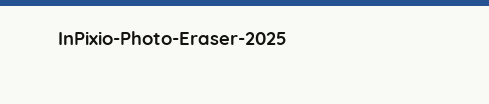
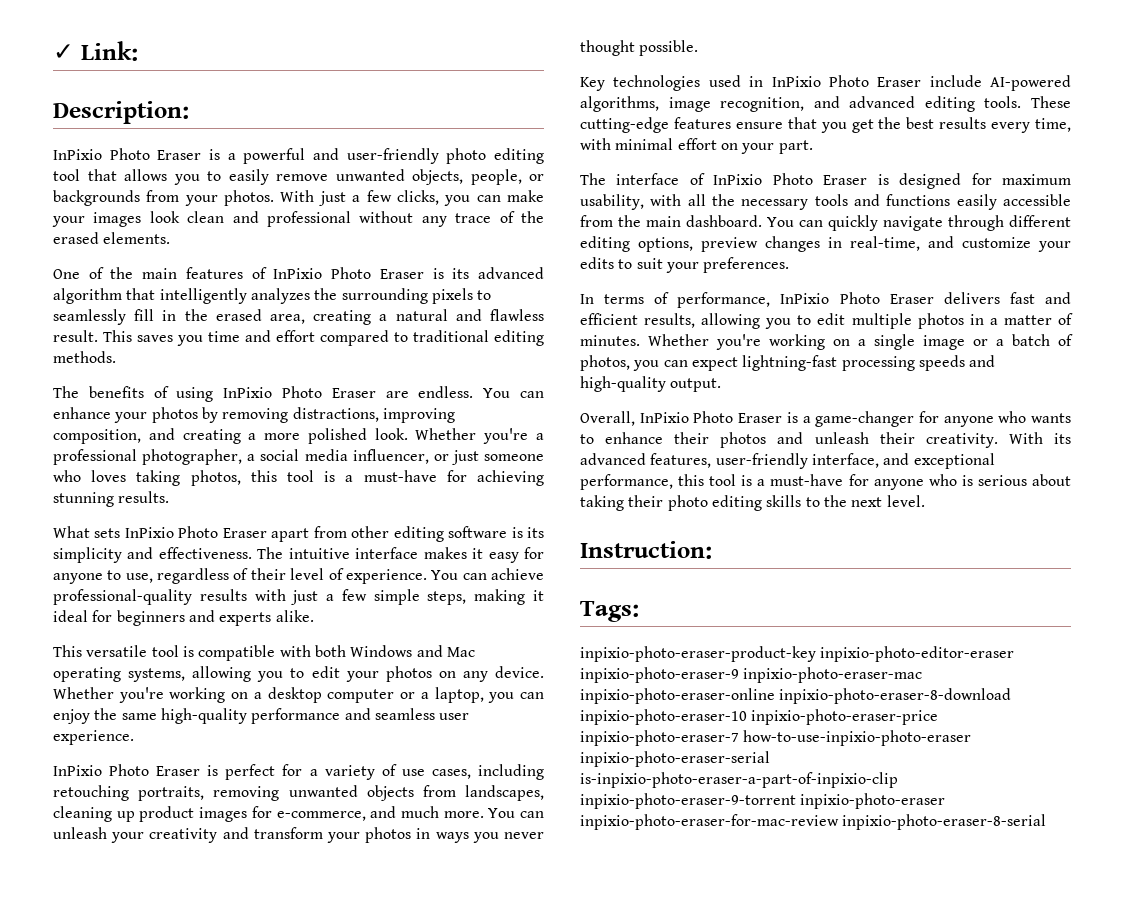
- InPixio-Photo-Eraser-2025
+ ✓ Link:
+ Description:
+ InPixio Photo Eraser is a powerful and user-friendly photo editing tool that allows you to easily remove unwanted objects, people, or backgrounds from your photos. With just a few clicks, you can make your images look clean and professional without any trace of the erased elements.
+ One of the main features of InPixio Photo Eraser is its advanced algorithm that intelligently analyzes the surrounding pixels to seamlessly fill in the erased area, creating a natural and flawless result. This saves you time and effort compared to traditional editing methods.
+ The benefits of using InPixio Photo Eraser are endless. You can enhance your photos by removing distractions, improving composition, and creating a more polished look. Whether you're a professional photographer, a social media influencer, or just someone who loves taking photos, this tool is a must-have for achieving stunning results.
+ What sets InPixio Photo Eraser apart from other editing software is its simplicity and effectiveness. The intuitive interface makes it easy for anyone to use, regardless of their level of experience. You can achieve professional-quality results with just a few simple steps, making it ideal for beginners and experts alike.
+ This versatile tool is compatible with both Windows and Mac operating systems, allowing you to edit your photos on any device. Whether you're working on a desktop computer or a laptop, you can enjoy the same high-quality performance and seamless user experience.
+ InPixio Photo Eraser is perfect for a variety of use cases, including retouching portraits, removing unwanted objects from landscapes, cleaning up product images for e-commerce, and much more. You can unleash your creativity and transform your photos in ways you never thought possible.
+ Key technologies used in InPixio Photo Eraser include AI-powered algorithms, image recognition, and advanced editing tools. These cutting-edge features ensure that you get the best results every time, with minimal effort on your part.
+ The interface of InPixio Photo Eraser is designed for maximum usability, with all the necessary tools and functions easily accessible from the main dashboard. You can quickly navigate through different editing options, preview changes in real-time, and customize your edits to suit your preferences.
+ In terms of performance, InPixio Photo Eraser delivers fast and efficient results, allowing you to edit multiple photos in a matter of minutes. Whether you're working on a single image or a batch of photos, you can expect lightning-fast processing speeds and high-quality output.
+ Overall, InPixio Photo Eraser is a game-changer for anyone who wants to enhance their photos and unleash their creativity. With its advanced features, user-friendly interface, and exceptional performance, this tool is a must-have for anyone who is serious about taking their photo editing skills to the next level.
+ Instruction:
+ Tags:
+ inpixio-photo-eraser-product-key inpixio-photo-editor-eraser inpixio-photo-eraser-9 inpixio-photo-eraser-mac inpixio-photo-eraser-online inpixio-photo-eraser-8-download inpixio-photo-eraser-10 inpixio-photo-eraser-price inpixio-photo-eraser-7 how-to-use-inpixio-photo-eraser inpixio-photo-eraser-serial is-inpixio-photo-eraser-a-part-of-inpixio-clip inpixio-photo-eraser-9-torrent inpixio-photo-eraser inpixio-photo-eraser-for-mac-review inpixio-photo-eraser-8-serial

